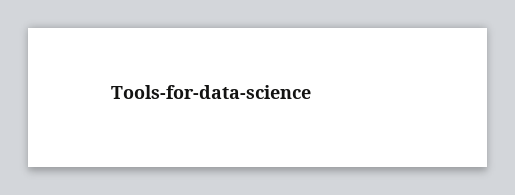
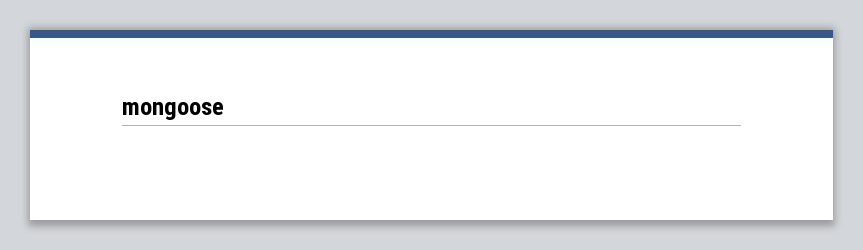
- Tools-for-data-science
+ mongoose

